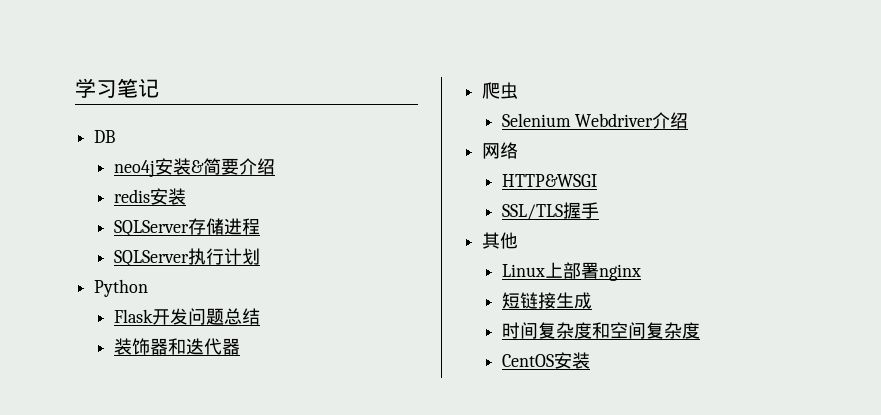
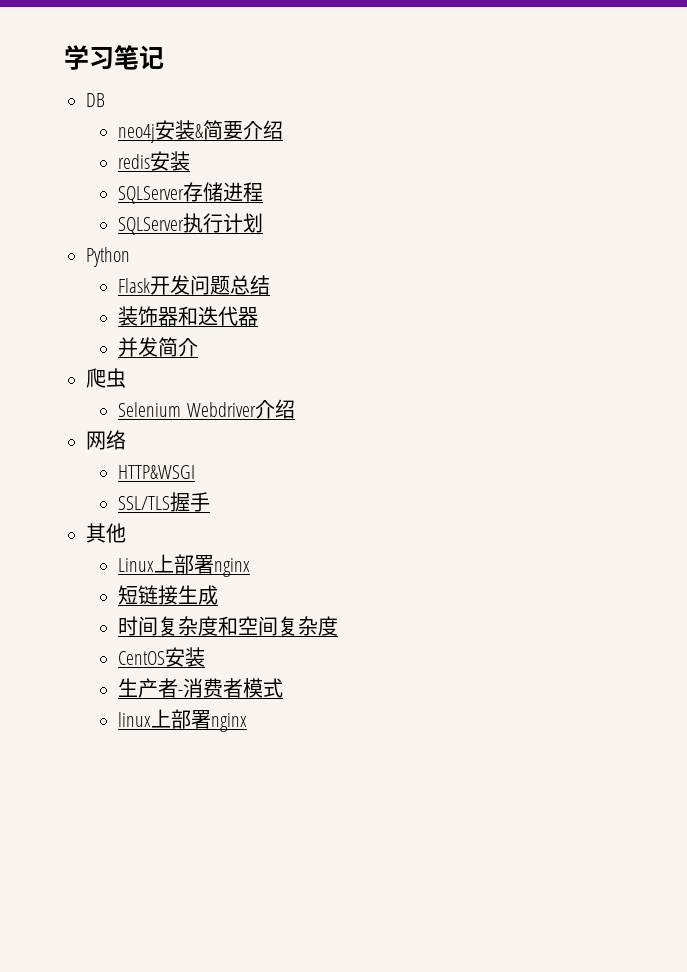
+ 并发简介
+ 生产者-消费者模式
+ linux上部署nginx

